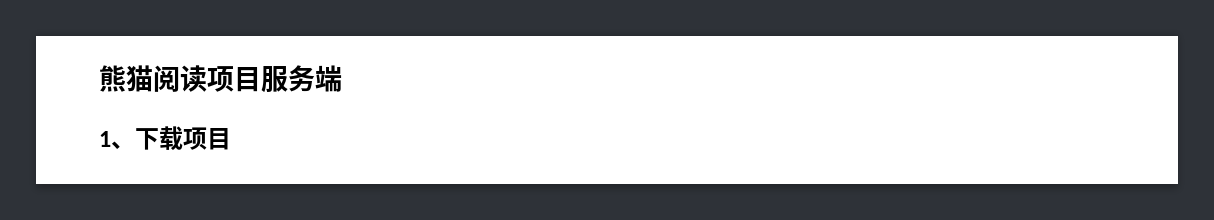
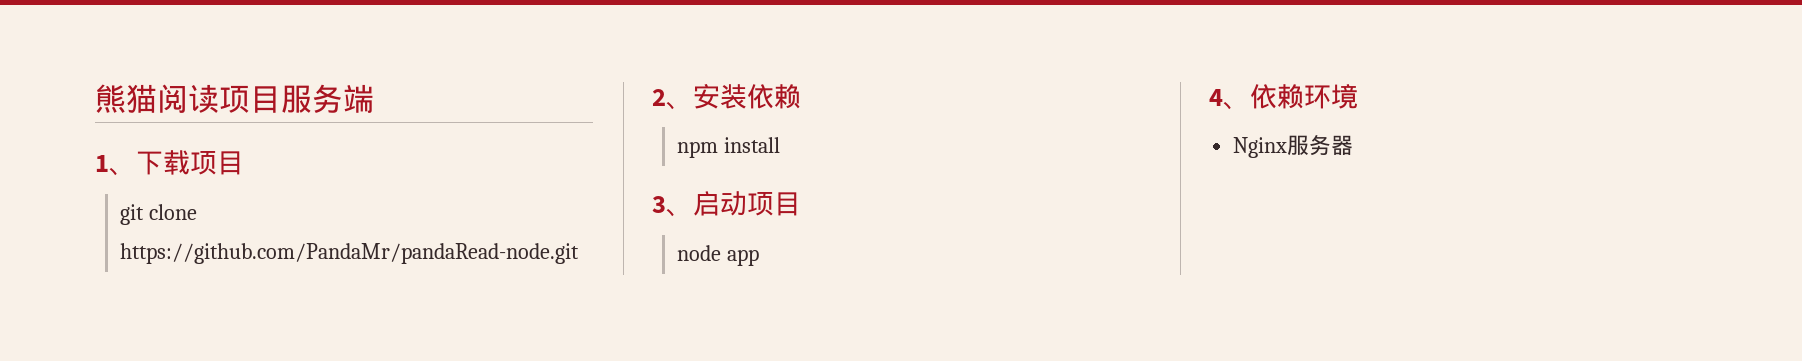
+ git clone https://github.com/PandaMr/pandaRead-node.git
+ 2、安装依赖
+ npm install
+ 3、启动项目
+ node app
+ 4、依赖环境
+ Nginx服务器

